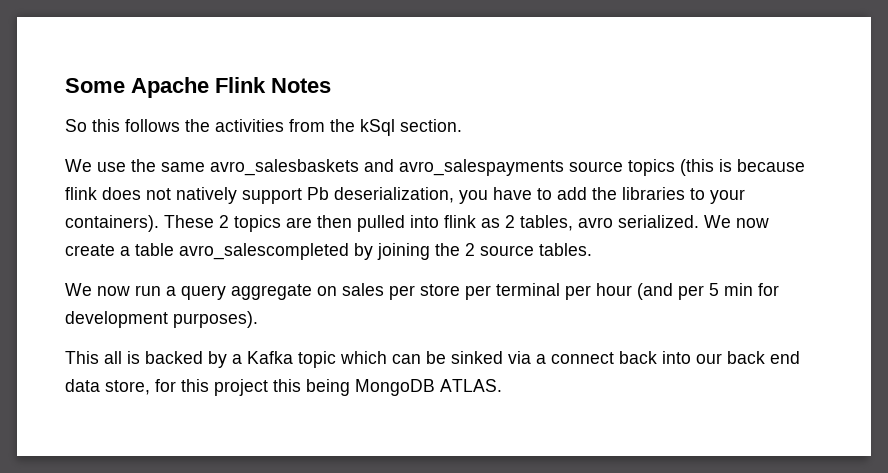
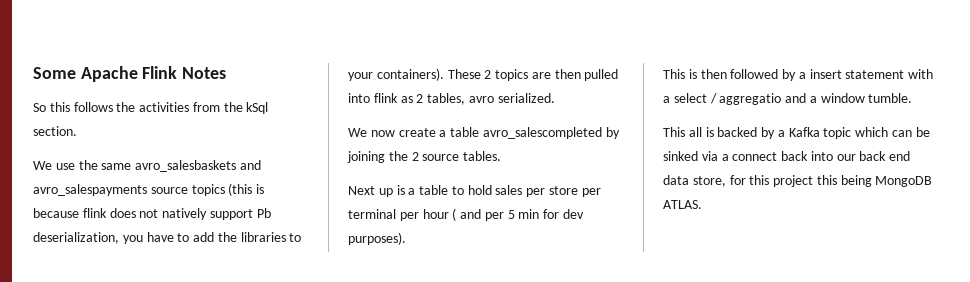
- These 2 topics are then pulled into flink as 2 tables, avro serialized. We now create a table avro_salescompleted by joining the 2 source tables.
+ These 2 topics are then pulled into flink as 2 tables, avro serialized.
+ We now create a table avro_salescompleted by joining the 2 source tables.
- We now run a query aggregate on sales per store per terminal per hour (and per 5 min for development purposes).
+ Next up is a table to hold sales per store per terminal per hour ( and per 5 min for dev purposes).
+ This is then followed by a insert statement with a select / aggregatio and a window tumble.

